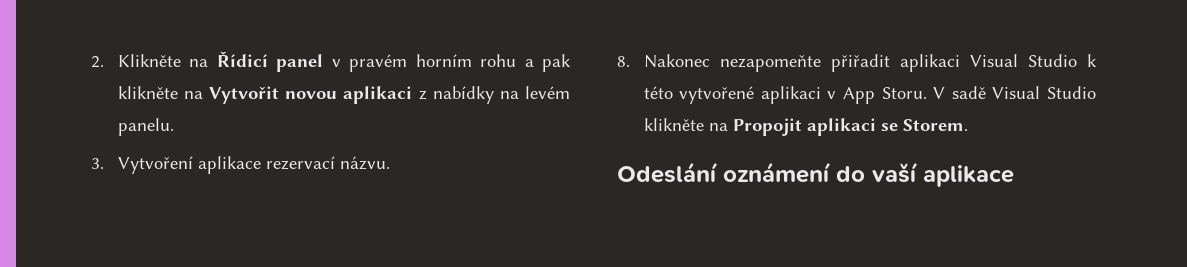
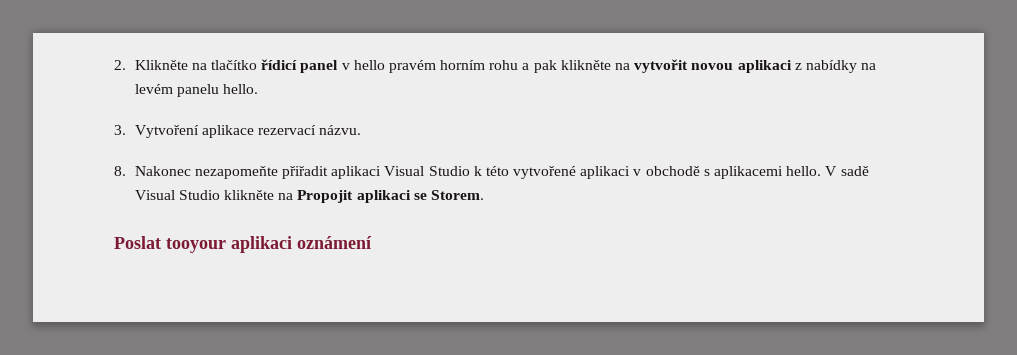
- 2. Klikněte na Řídicí panel v pravém horním rohu a pak klikněte na Vytvořit novou aplikaci z nabídky na levém panelu.
+ 2. Klikněte na tlačítko řídicí panel v hello pravém horním rohu a pak klikněte na vytvořit novou aplikaci z nabídky na levém panelu hello.
- 8. Nakonec nezapomeňte přiřadit aplikaci Visual Studio k této vytvořené aplikaci v App Storu.
+ 8. Nakonec nezapomeňte přiřadit aplikaci Visual Studio k této vytvořené aplikaci v obchodě s aplikacemi hello.
- Odeslání oznámení do vaší aplikace
+ Poslat tooyour aplikaci oznámení

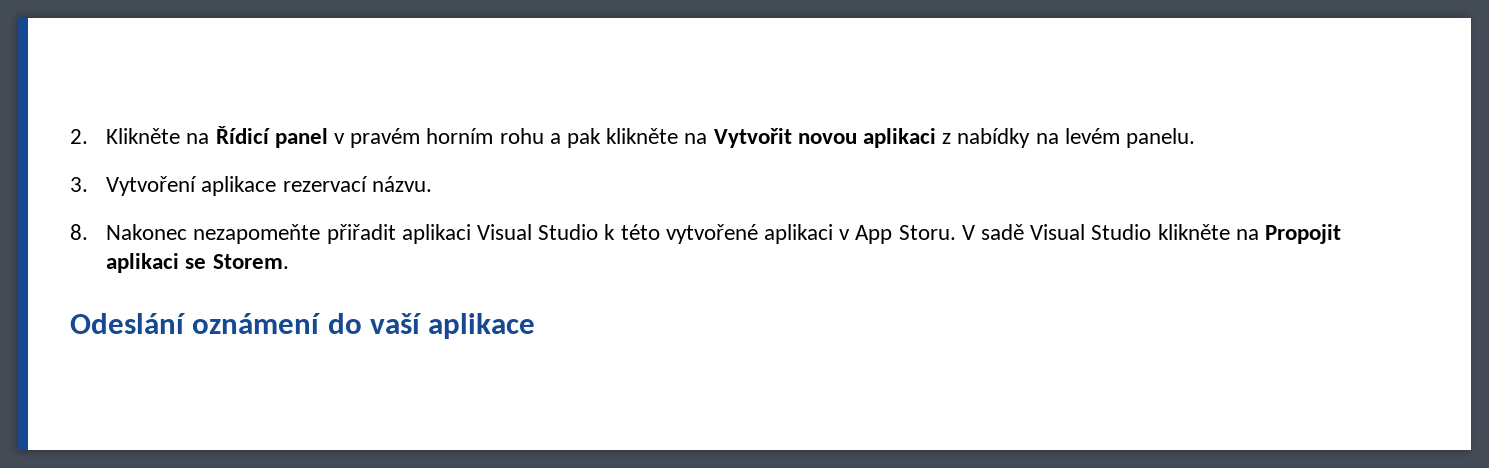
- 2. Klikněte na tlačítko řídicí panel v hello pravém horním rohu a pak klikněte na vytvořit novou aplikaci z nabídky na levém panelu hello.
+ 2. Klikněte na Řídicí panel v pravém horním rohu a pak klikněte na Vytvořit novou aplikaci z nabídky na levém panelu.
- 8. Nakonec nezapomeňte přiřadit aplikaci Visual Studio k této vytvořené aplikaci v obchodě s aplikacemi hello.
+ 8. Nakonec nezapomeňte přiřadit aplikaci Visual Studio k této vytvořené aplikaci v App Storu.
- Poslat tooyour aplikaci oznámení
+ Odeslání oznámení do vaší aplikace

